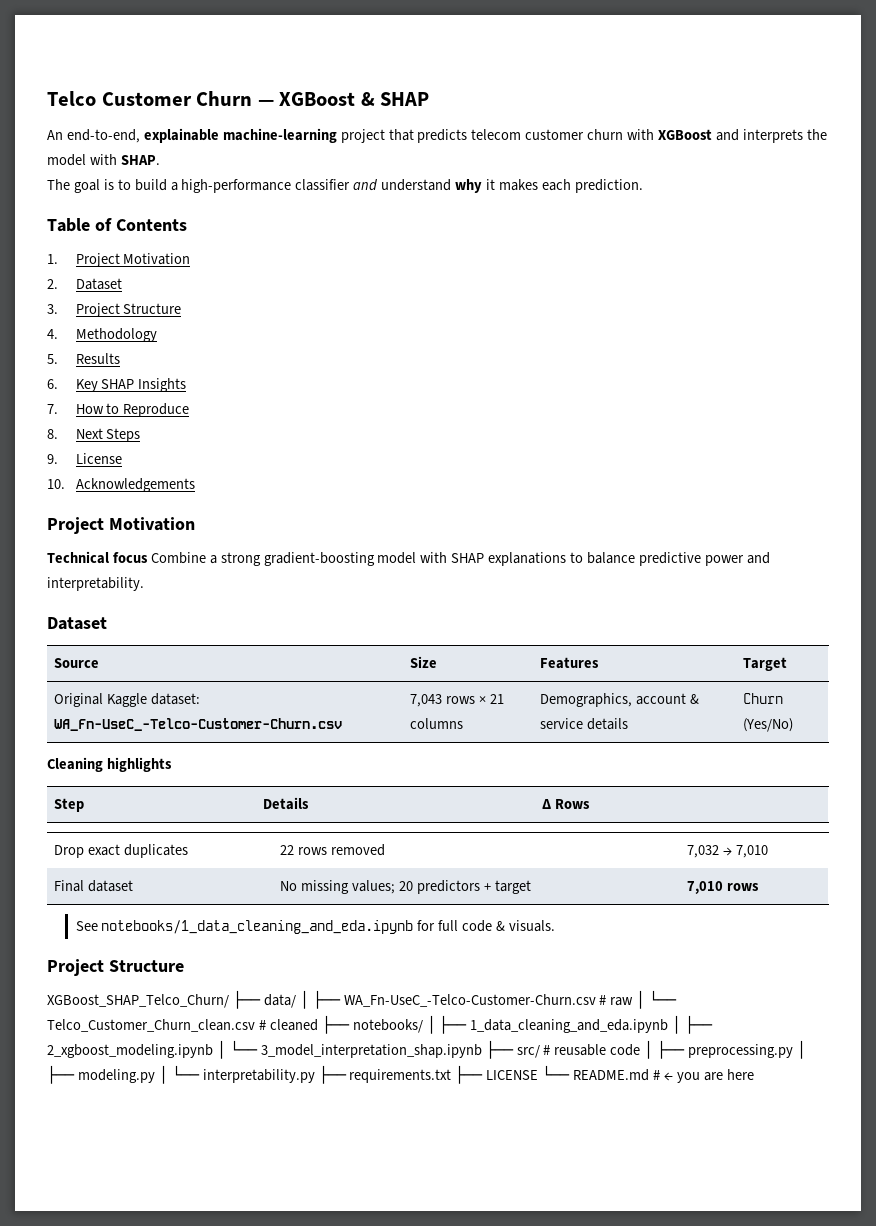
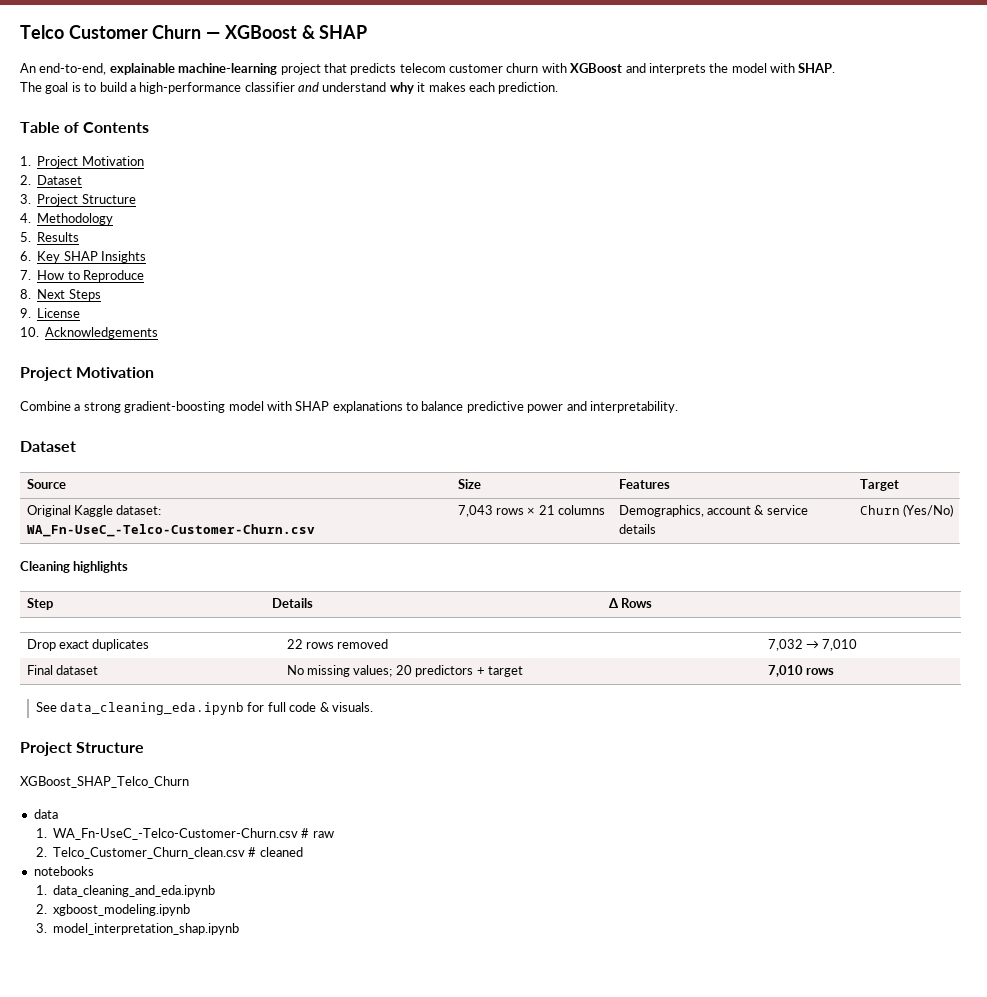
- Technical focus Combine a strong gradient-boosting model with SHAP explanations to balance predictive power and interpretability.
+ Combine a strong gradient-boosting model with SHAP explanations to balance predictive power and interpretability.
- See notebooks/1_data_cleaning_and_eda.ipynb for full code & visuals.
+ See data_cleaning_eda.ipynb for full code & visuals.
- XGBoost_SHAP_Telco_Churn/ ├── data/ │ ├── WA_Fn-UseC_-Telco-Customer-Churn.csv # raw │ └── Telco_Customer_Churn_clean.csv # cleaned ├── notebooks/ │ ├── 1_data_cleaning_and_eda.ipynb │ ├── 2_xgboost_modeling.ipynb │ └── 3_model_interpretation_shap.ipynb ├── src/ # reusable code │ ├── preprocessing.py │ ├── modeling.py │ └── interpretability.py ├── requirements.txt ├── LICENSE └── README.md # ← you are here
+ XGBoost_SHAP_Telco_Churn
+ data
+ 1. WA_Fn-UseC_-Telco-Customer-Churn.csv # raw
+ 2. Telco_Customer_Churn_clean.csv # cleaned
+ notebooks
+ 1. data_cleaning_and_eda.ipynb
+ 2. xgboost_modeling.ipynb
+ 3. model_interpretation_shap.ipynb

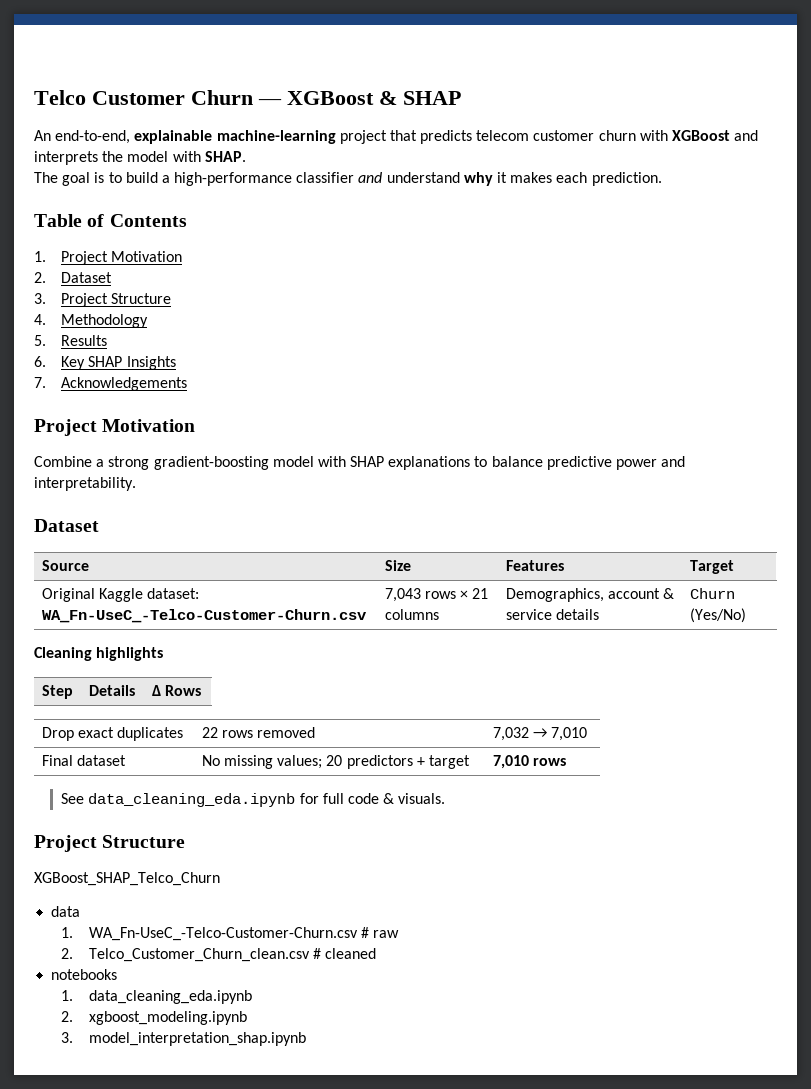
- 7. How to Reproduce
- 8. Next Steps
- 9. License
- 10. Acknowledgements
+ 7. Acknowledgements
- 1. data_cleaning_and_eda.ipynb
+ 1. data_cleaning_eda.ipynb

